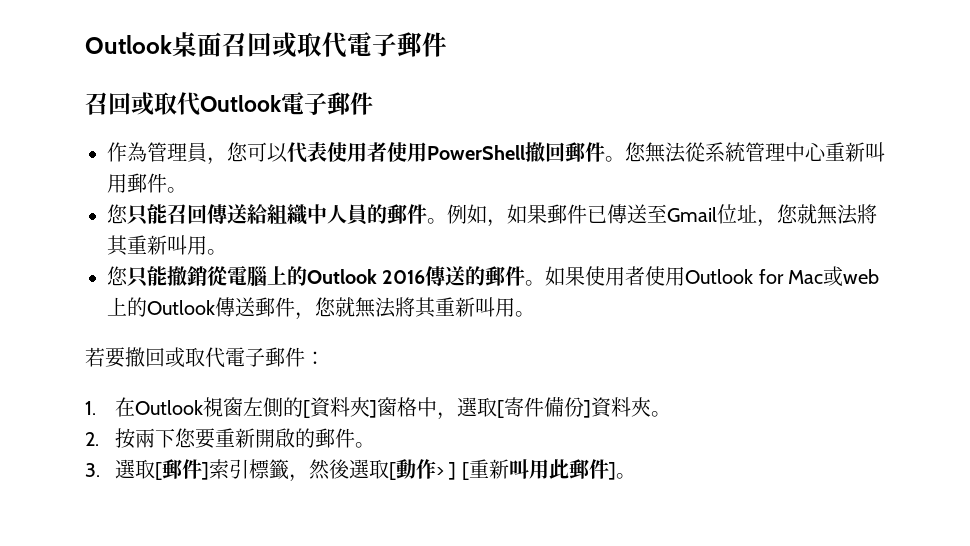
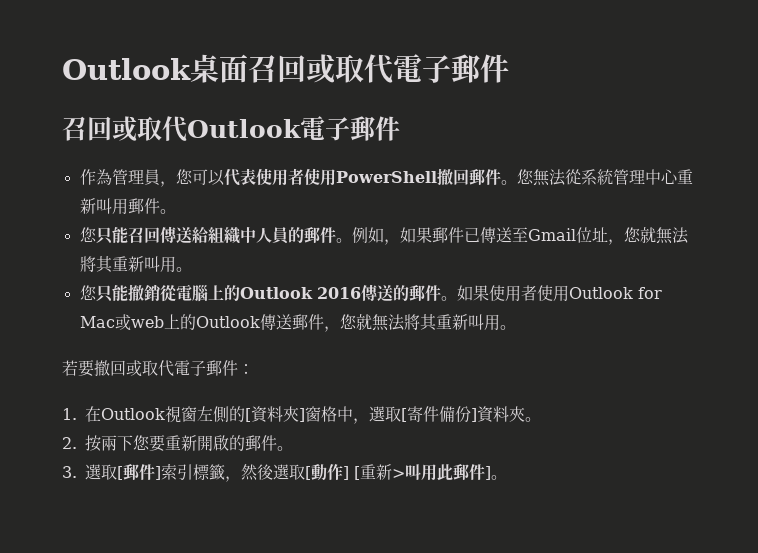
- 3.選取[郵件]索引標籤，然後選取[動作> ] [重新叫用此郵件]。
+ 3.選取[郵件]索引標籤，然後選取[動作] [重新>叫用此郵件]。

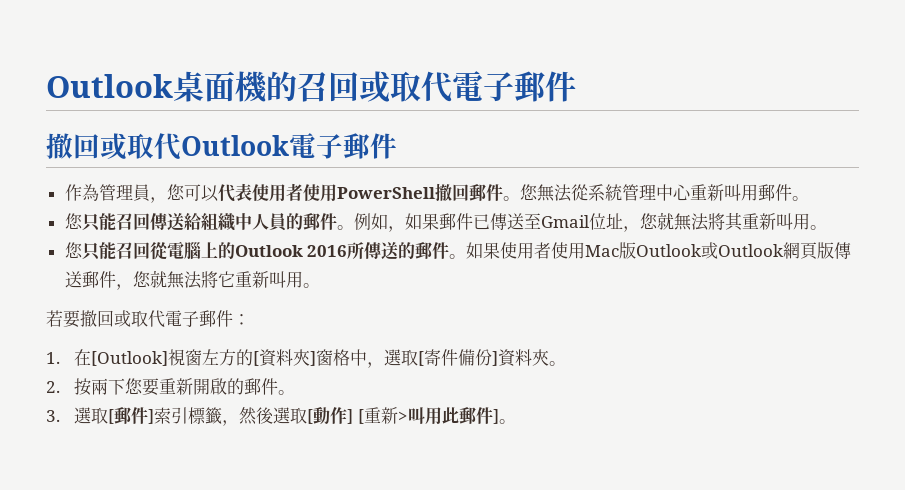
- Outlook桌面召回或取代電子郵件
+ Outlook桌面機的召回或取代電子郵件
- 召回或取代Outlook電子郵件
+ 撤回或取代Outlook電子郵件
- 您只能撤銷從電腦上的Outlook 2016傳送的郵件。
+ 您只能召回從電腦上的Outlook 2016所傳送的郵件。
- 如果使用者使用Outlook for Mac或web上的Outlook傳送郵件，您就無法將其重新叫用。
+ 如果使用者使用Mac版Outlook或Outlook網頁版傳送郵件，您就無法將它重新叫用。
- 1.在Outlook視窗左側的[資料夾]窗格中，選取[寄件備份]資料夾。
+ 1.在[Outlook]視窗左方的[資料夾]窗格中，選取[寄件備份]資料夾。

